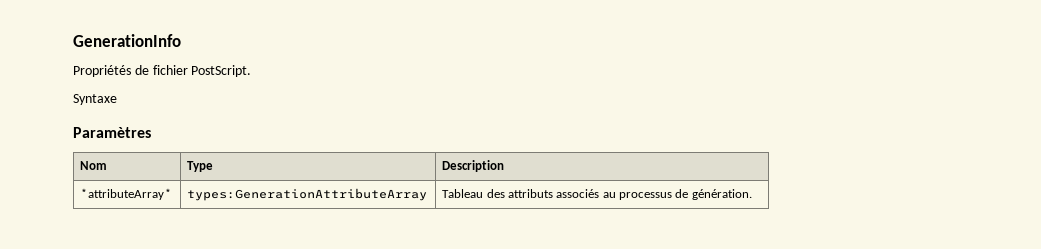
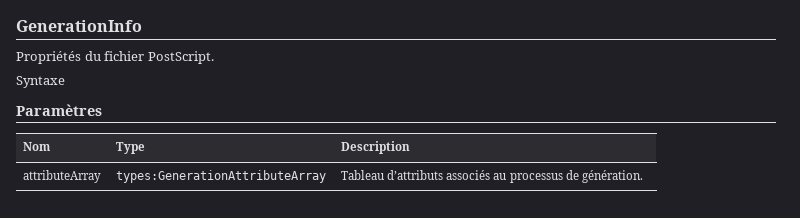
- Propriétés de fichier PostScript.
+ Propriétés du fichier PostScript.
- *attributeArray* | types:GenerationAttributeArray | Tableau des attributs associés au processus de génération.
+ attributeArray | types:GenerationAttributeArray | Tableau d’attributs associés au processus de génération.

